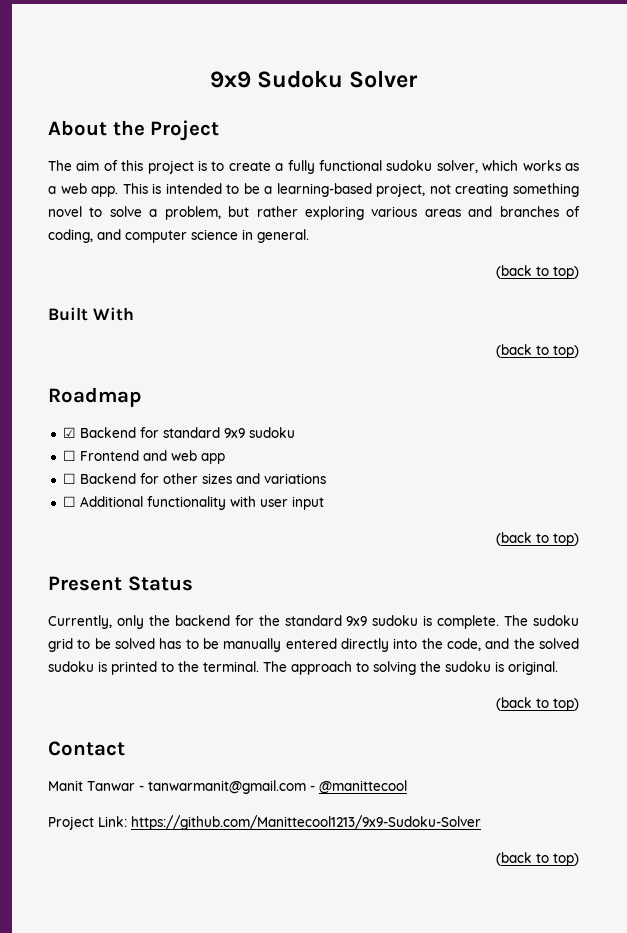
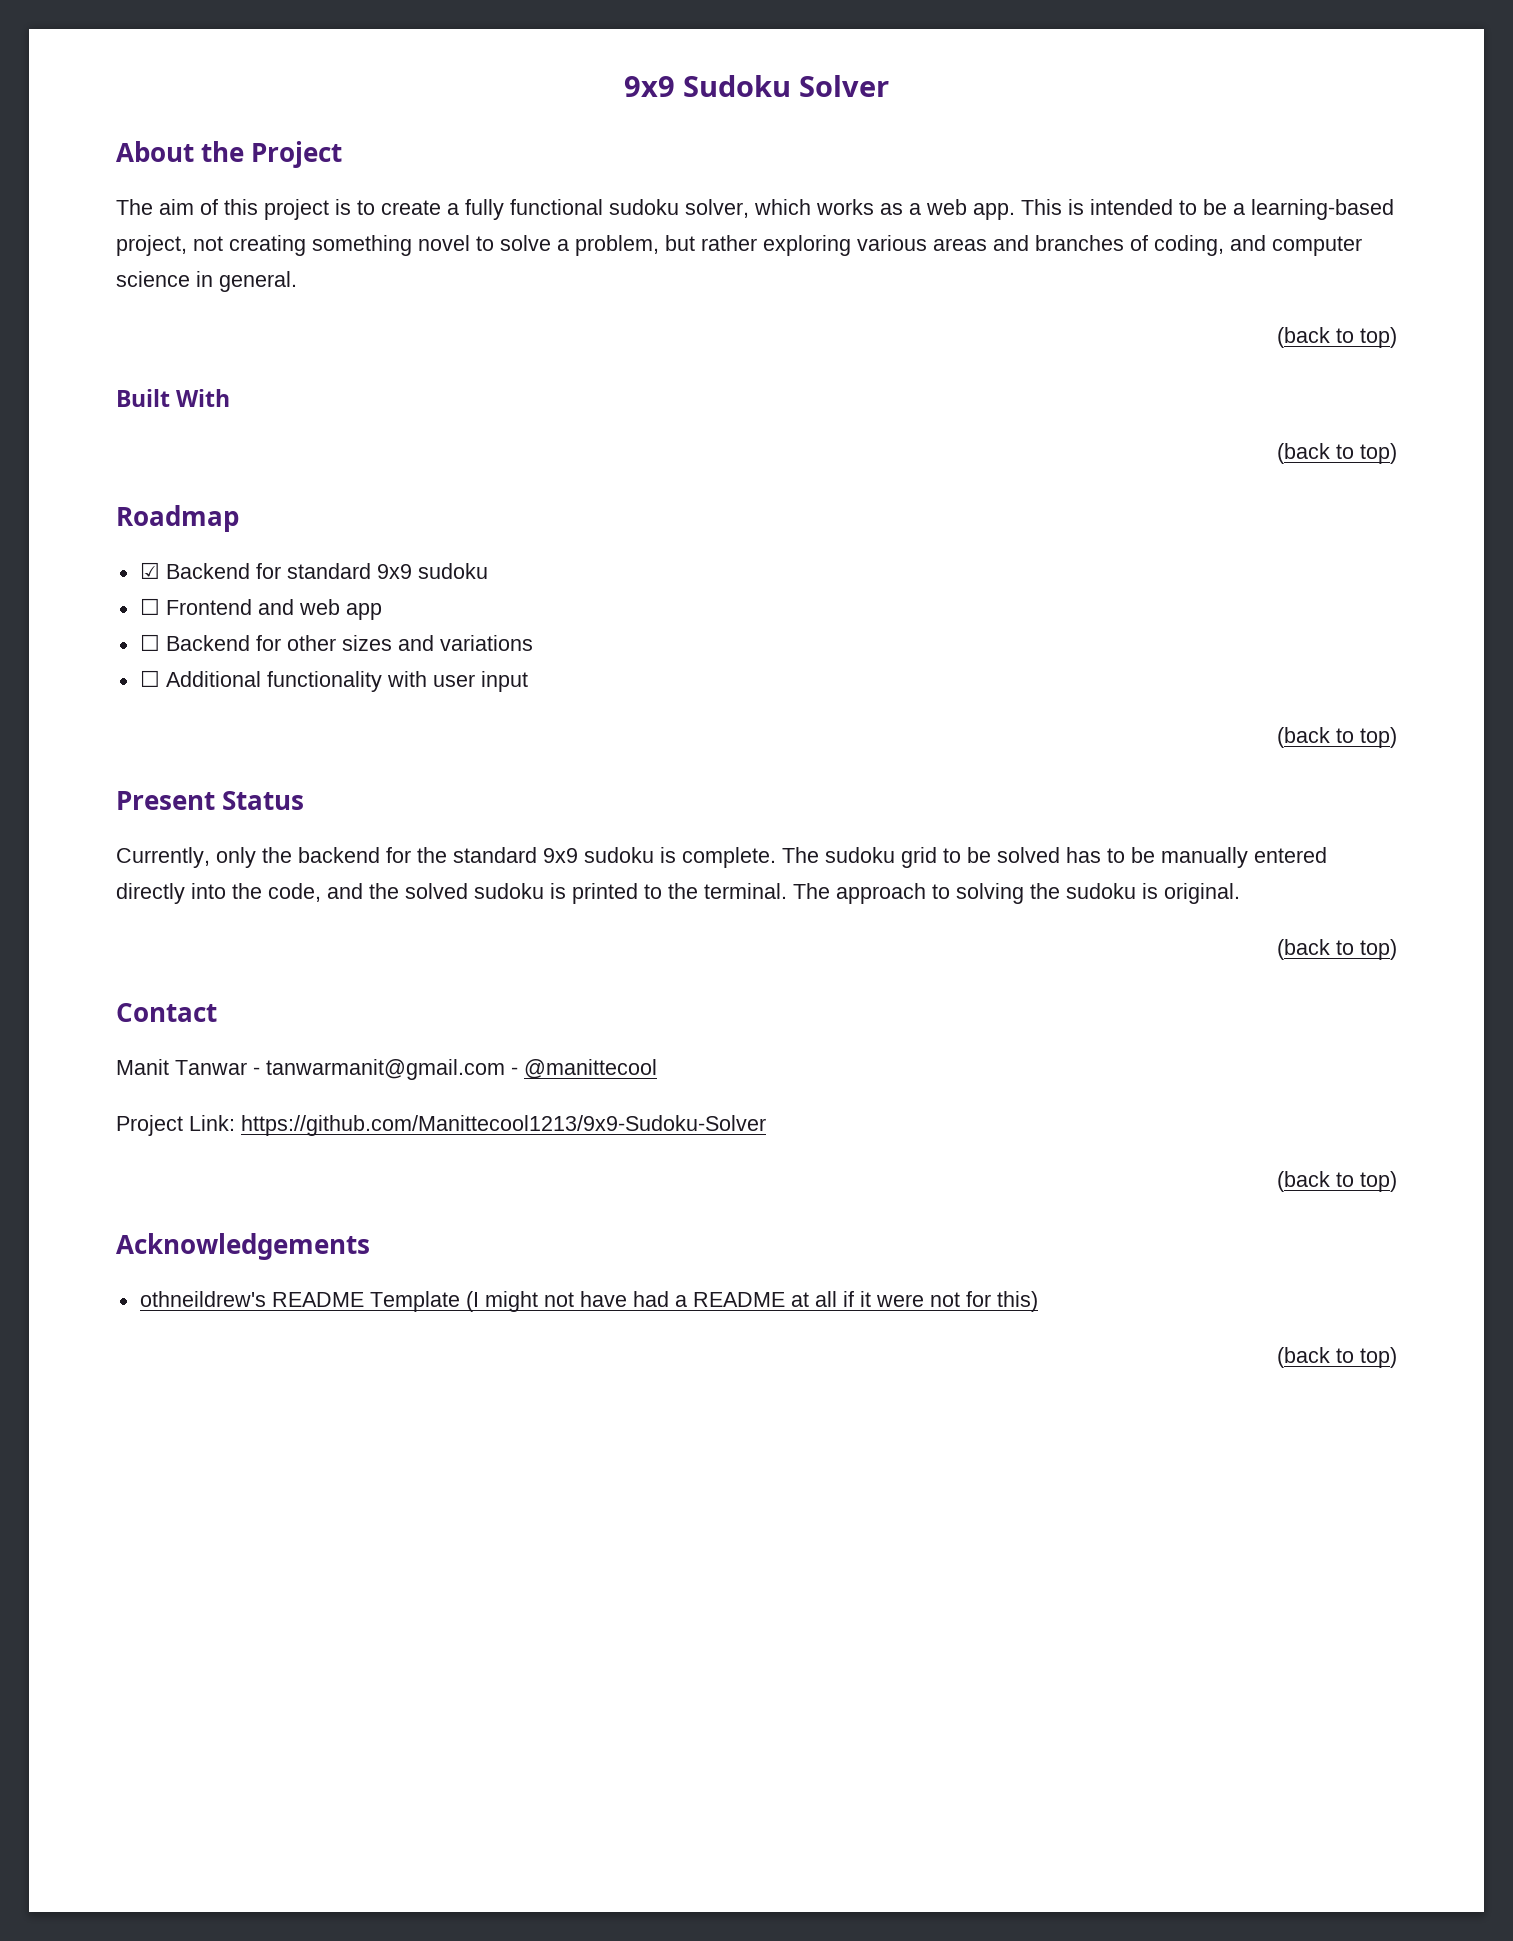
+ Acknowledgements
+ othneildrew's README Template (I might not have had a README at all if it were not for this)
+ (back to top)

